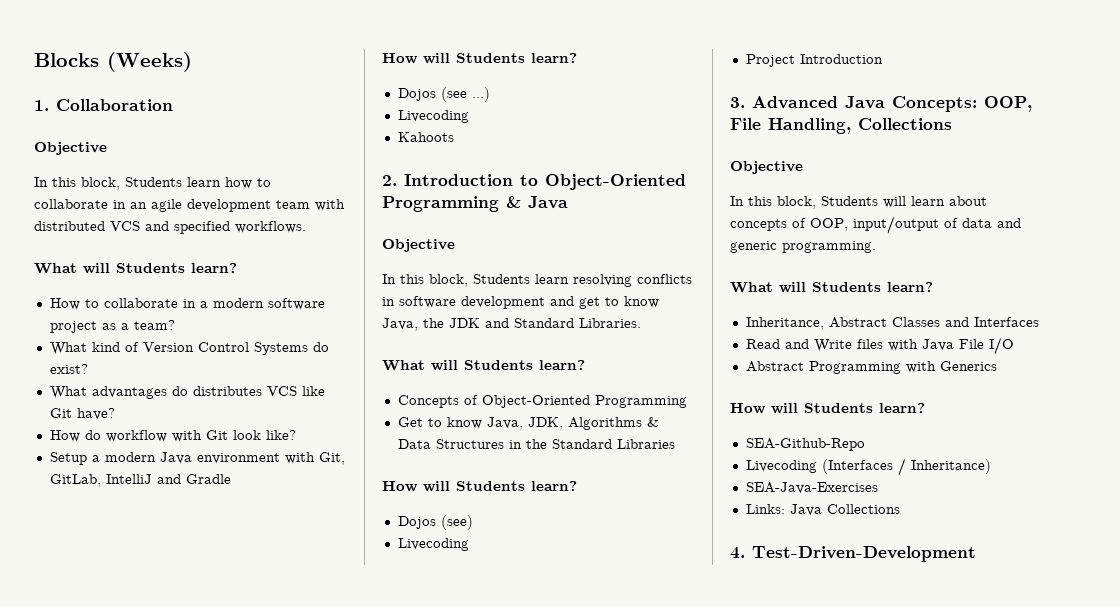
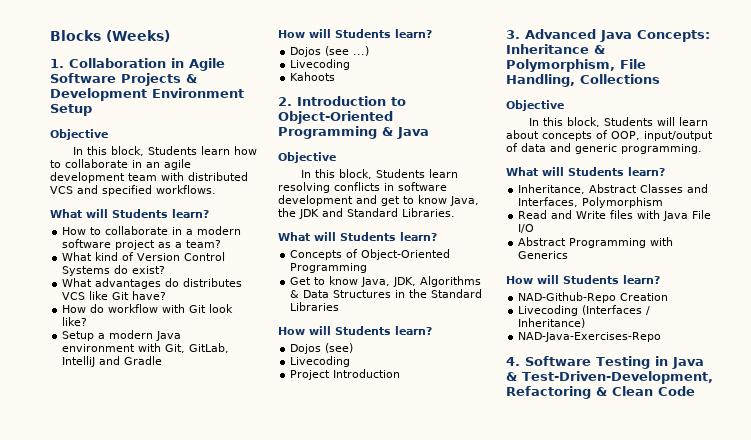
- 1. Collaboration
+ 1. Collaboration in Agile Software Projects & Development Environment Setup
- 3. Advanced Java Concepts: OOP, File Handling, Collections
+ 3. Advanced Java Concepts: Inheritance & Polymorphism, File Handling, Collections
- Inheritance, Abstract Classes and Interfaces
+ Inheritance, Abstract Classes and Interfaces, Polymorphism
- SEA-Github-Repo
+ NAD-Github-Repo Creation
- SEA-Java-Exercises
- Links: Java Collections
- 4. Test-Driven-Development
+ NAD-Java-Exercises-Repo
+ 4. Software Testing in Java & Test-Driven-Development, Refactoring & Clean Code

